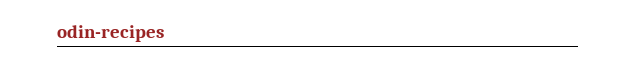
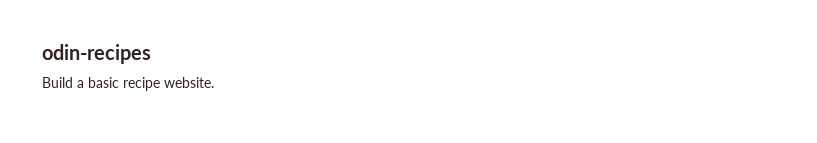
+ Build a basic recipe website.

